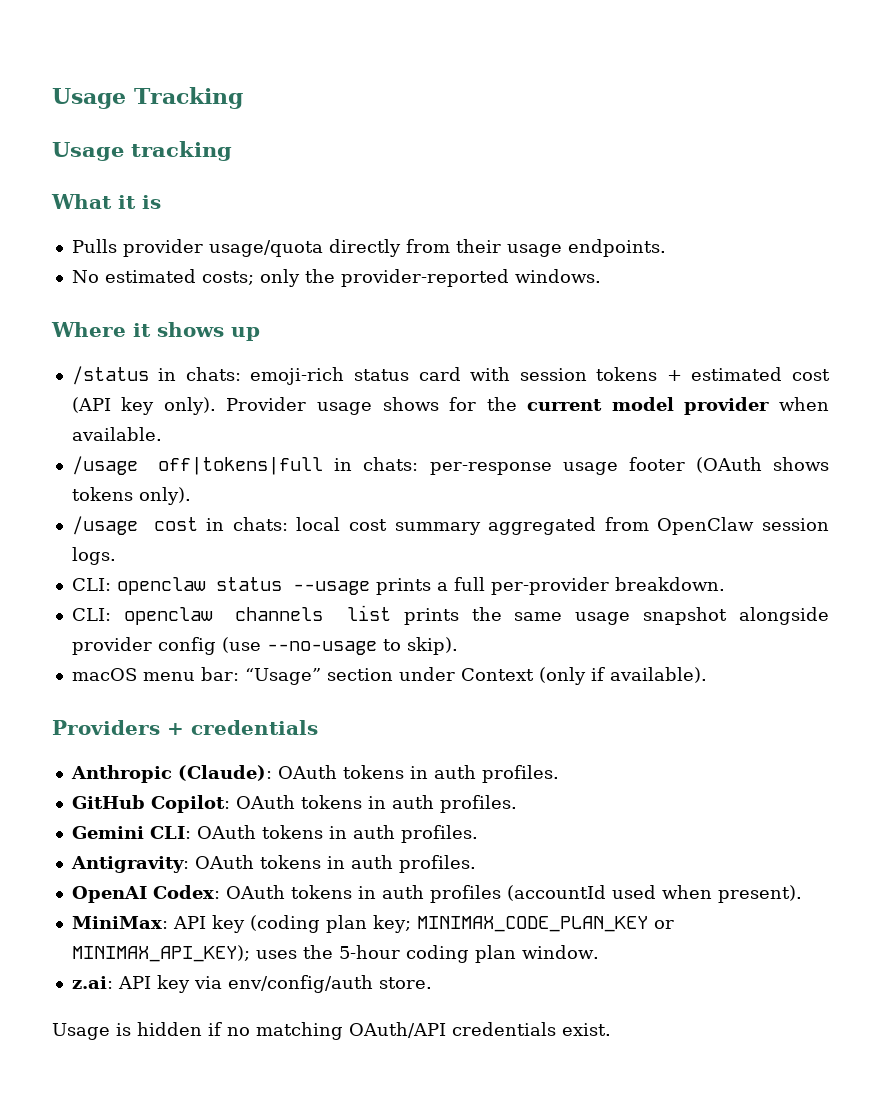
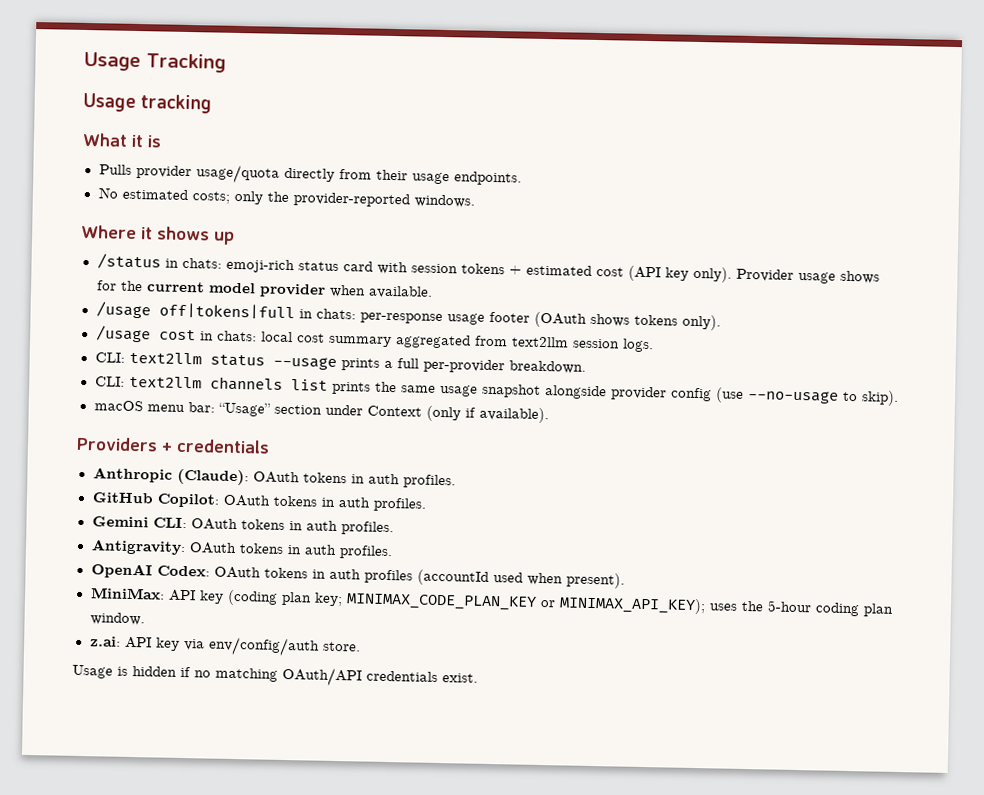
- /usage cost in chats: local cost summary aggregated from OpenClaw session logs.
+ /usage cost in chats: local cost summary aggregated from text2llm session logs.
- CLI: openclaw status --usage prints a full per-provider breakdown.
+ CLI: text2llm status --usage prints a full per-provider breakdown.
- CLI: openclaw channels list prints the same usage snapshot alongside provider config (use --no-usage to skip).
+ CLI: text2llm channels list prints the same usage snapshot alongside provider config (use --no-usage to skip).

